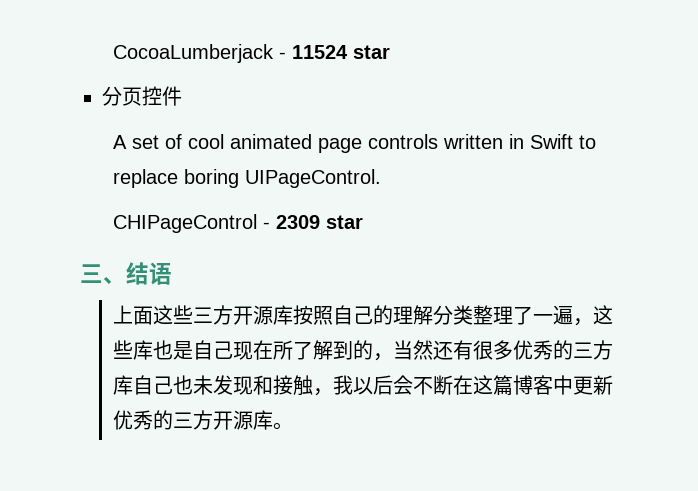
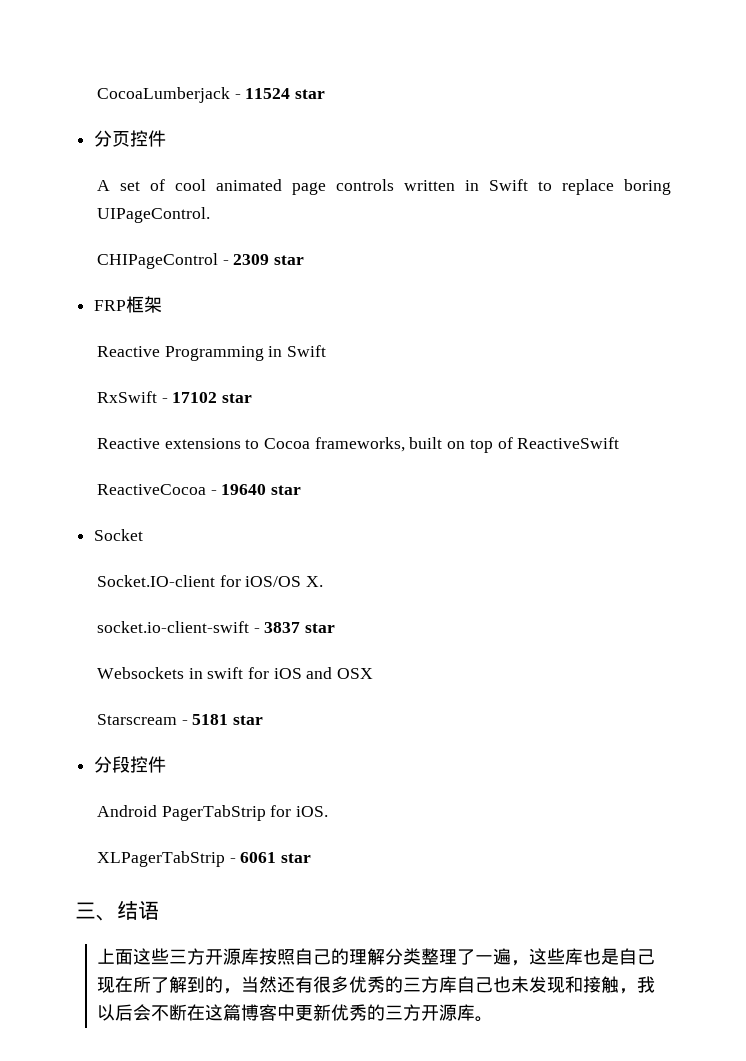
+ FRP框架
+ Reactive Programming in Swift
+ RxSwift - 17102 star
+ Reactive extensions to Cocoa frameworks, built on top of ReactiveSwift
+ ReactiveCocoa - 19640 star
+ Socket
+ Socket.IO-client for iOS/OS X.
+ socket.io-client-swift - 3837 star
+ Websockets in swift for iOS and OSX
+ Starscream - 5181 star
+ 分段控件
+ Android PagerTabStrip for iOS.
+ XLPagerTabStrip - 6061 star

